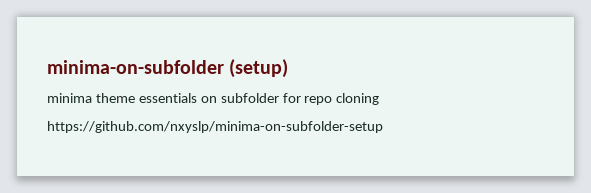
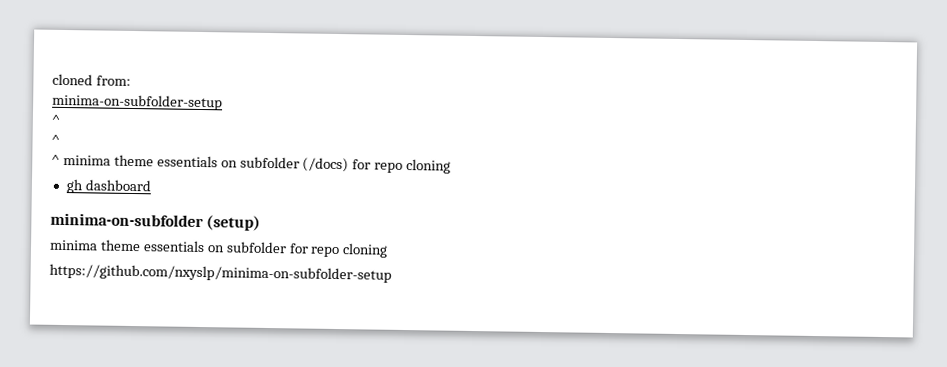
+ cloned from:
+ minima-on-subfolder-setup
+ ^
+ ^
+ ^ minima theme essentials on subfolder (/docs) for repo cloning
+ gh dashboard

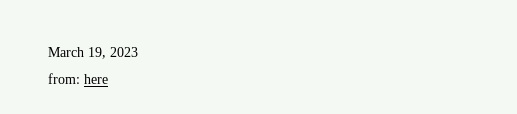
- cloned from:
- minima-on-subfolder-setup
- ^
- ^
- ^ minima theme essentials on subfolder (/docs) for repo cloning
- gh dashboard
- minima-on-subfolder (setup)
- minima theme essentials on subfolder for repo cloning
- https://github.com/nxyslp/minima-on-subfolder-setup
+ March 19, 2023
+ from: here

